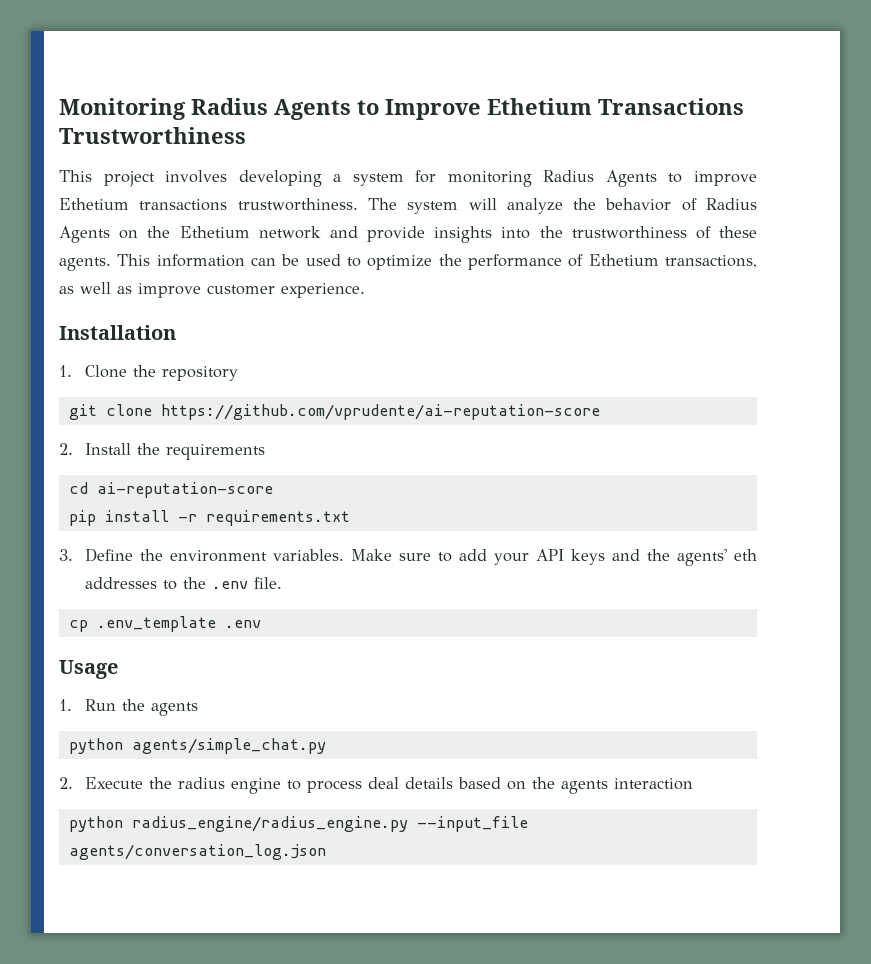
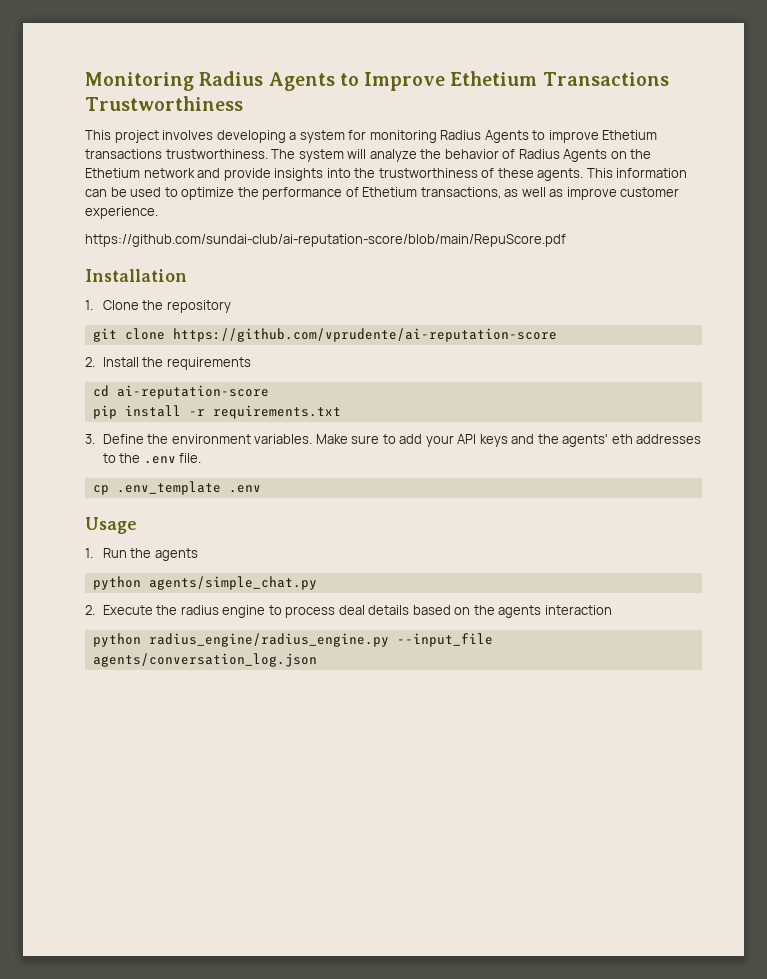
+ https://github.com/sundai-club/ai-reputation-score/blob/main/RepuScore.pdf

